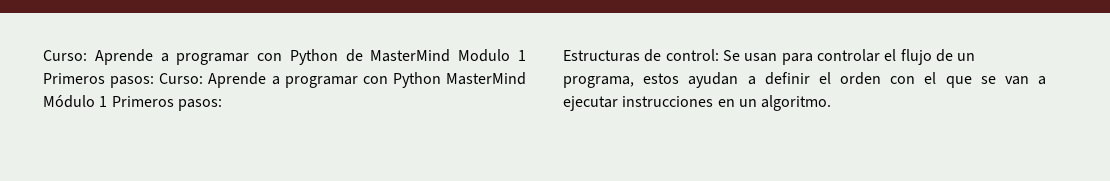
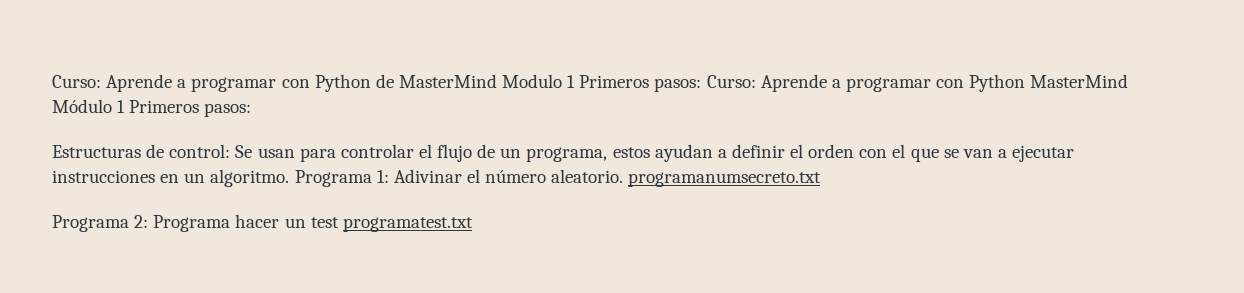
+ Programa 1: Adivinar el número aleatorio. programanumsecreto.txt
+ Programa 2: Programa hacer un test programatest.txt

